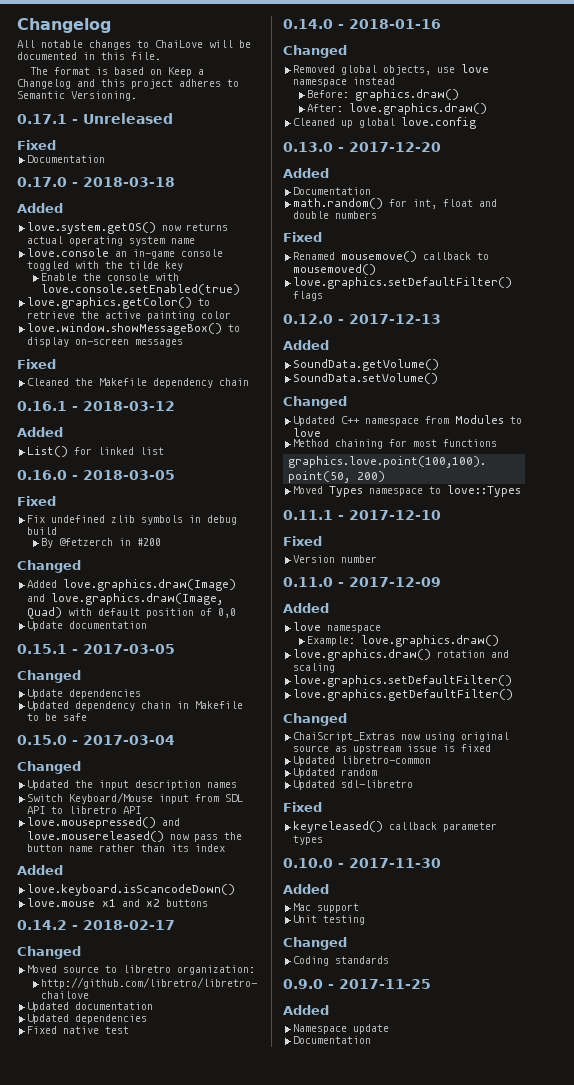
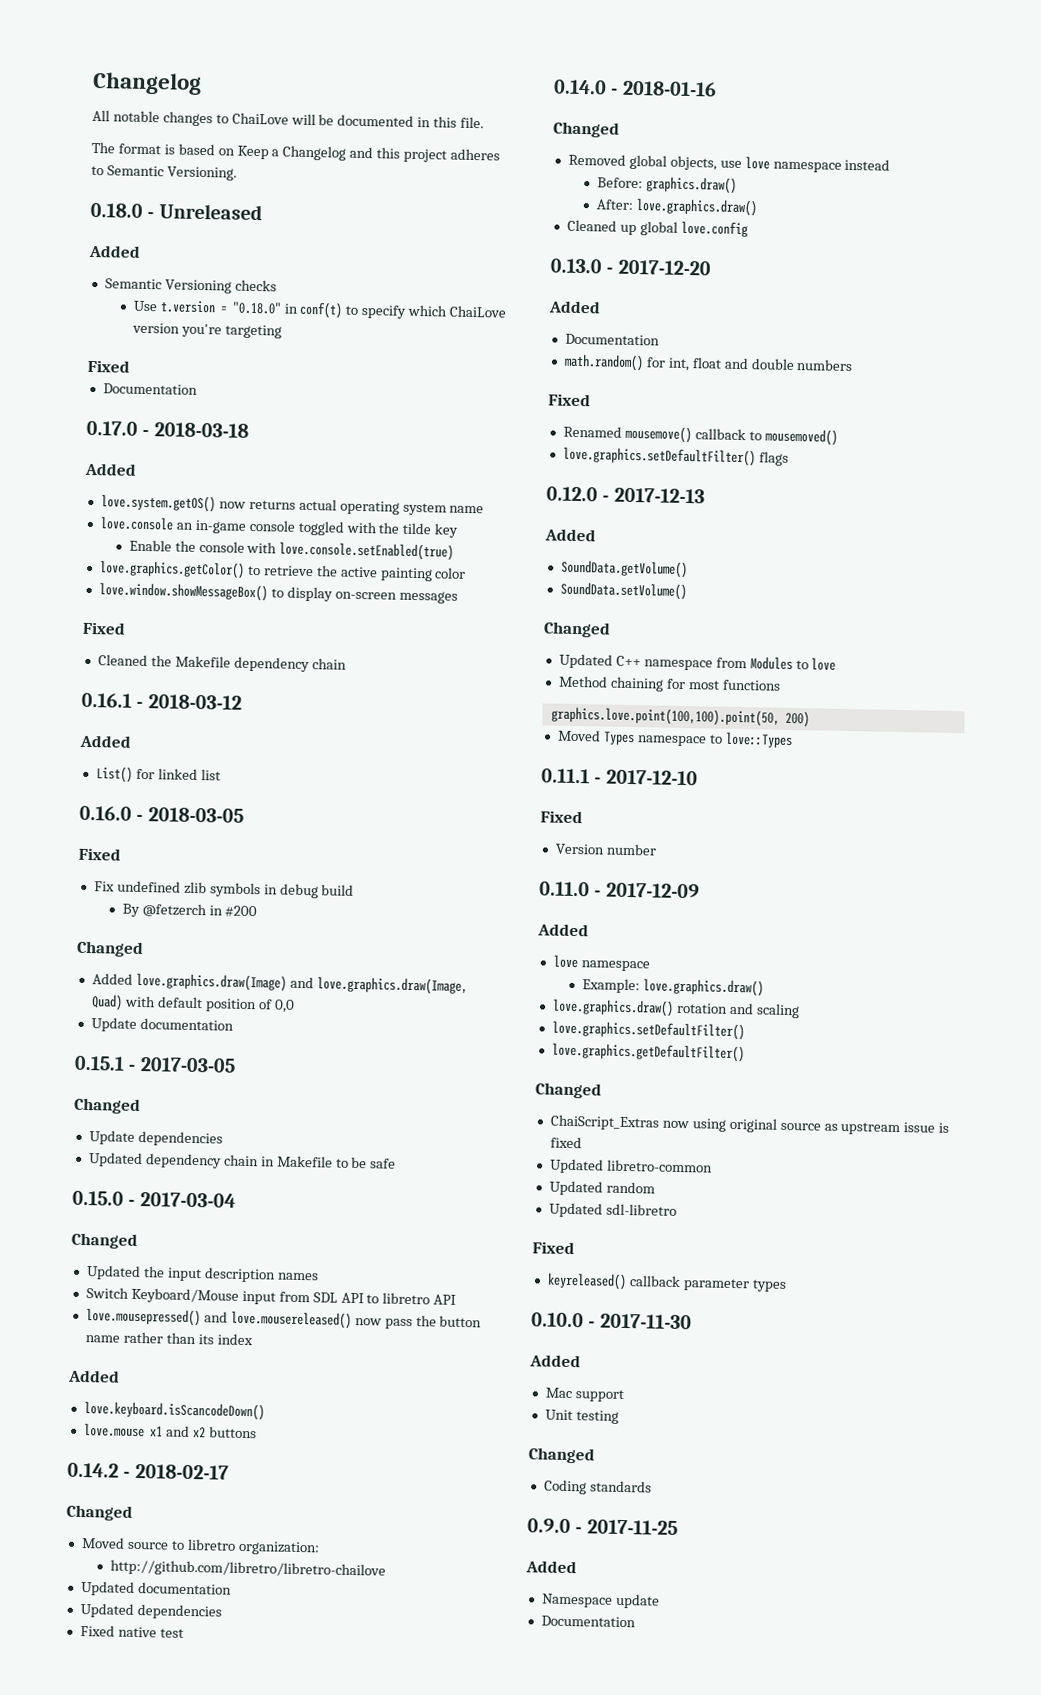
- 0.17.1 - Unreleased
+ 0.18.0 - Unreleased
+ Added
+ Semantic Versioning checks
+ Use t.version = "0.18.0" in conf(t) to specify which ChaiLove version you're targeting

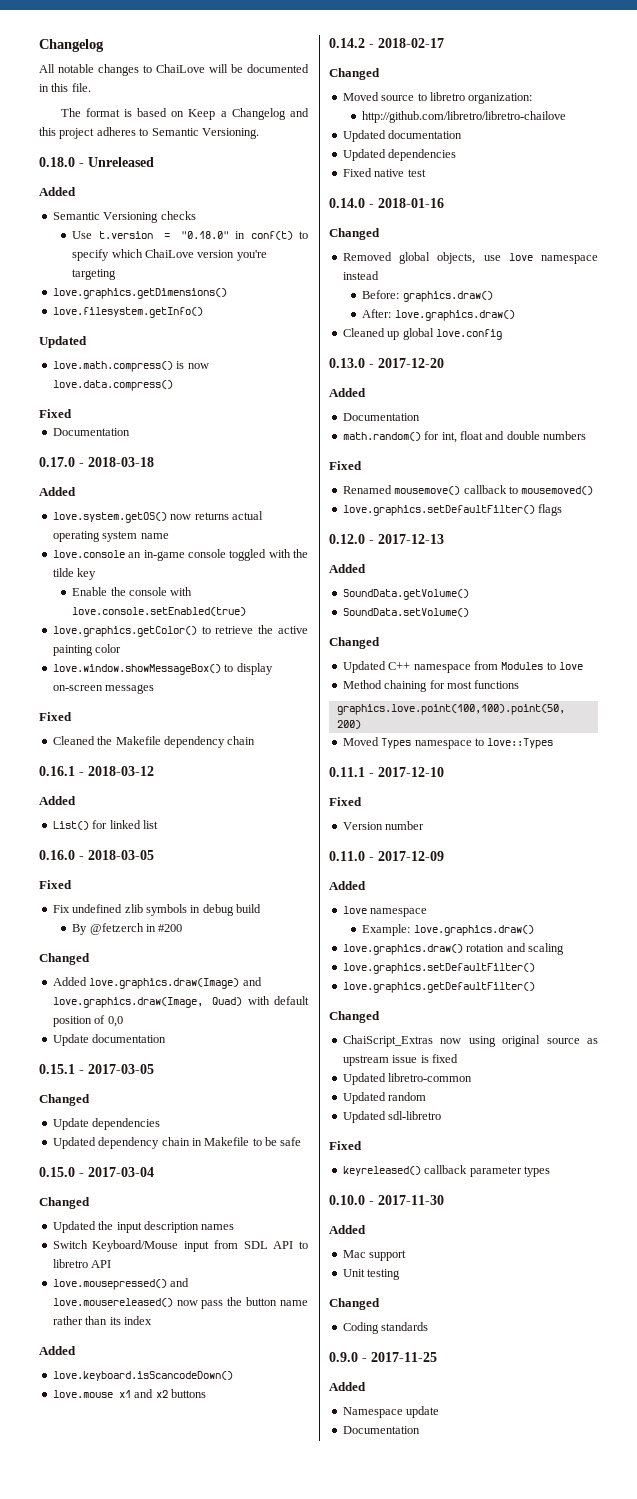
+ love.graphics.getDimensions()
+ love.filesystem.getInfo()
+ Updated
+ love.math.compress() is now love.data.compress()

